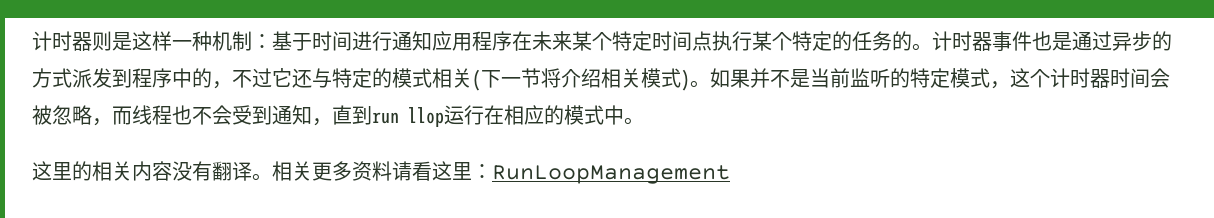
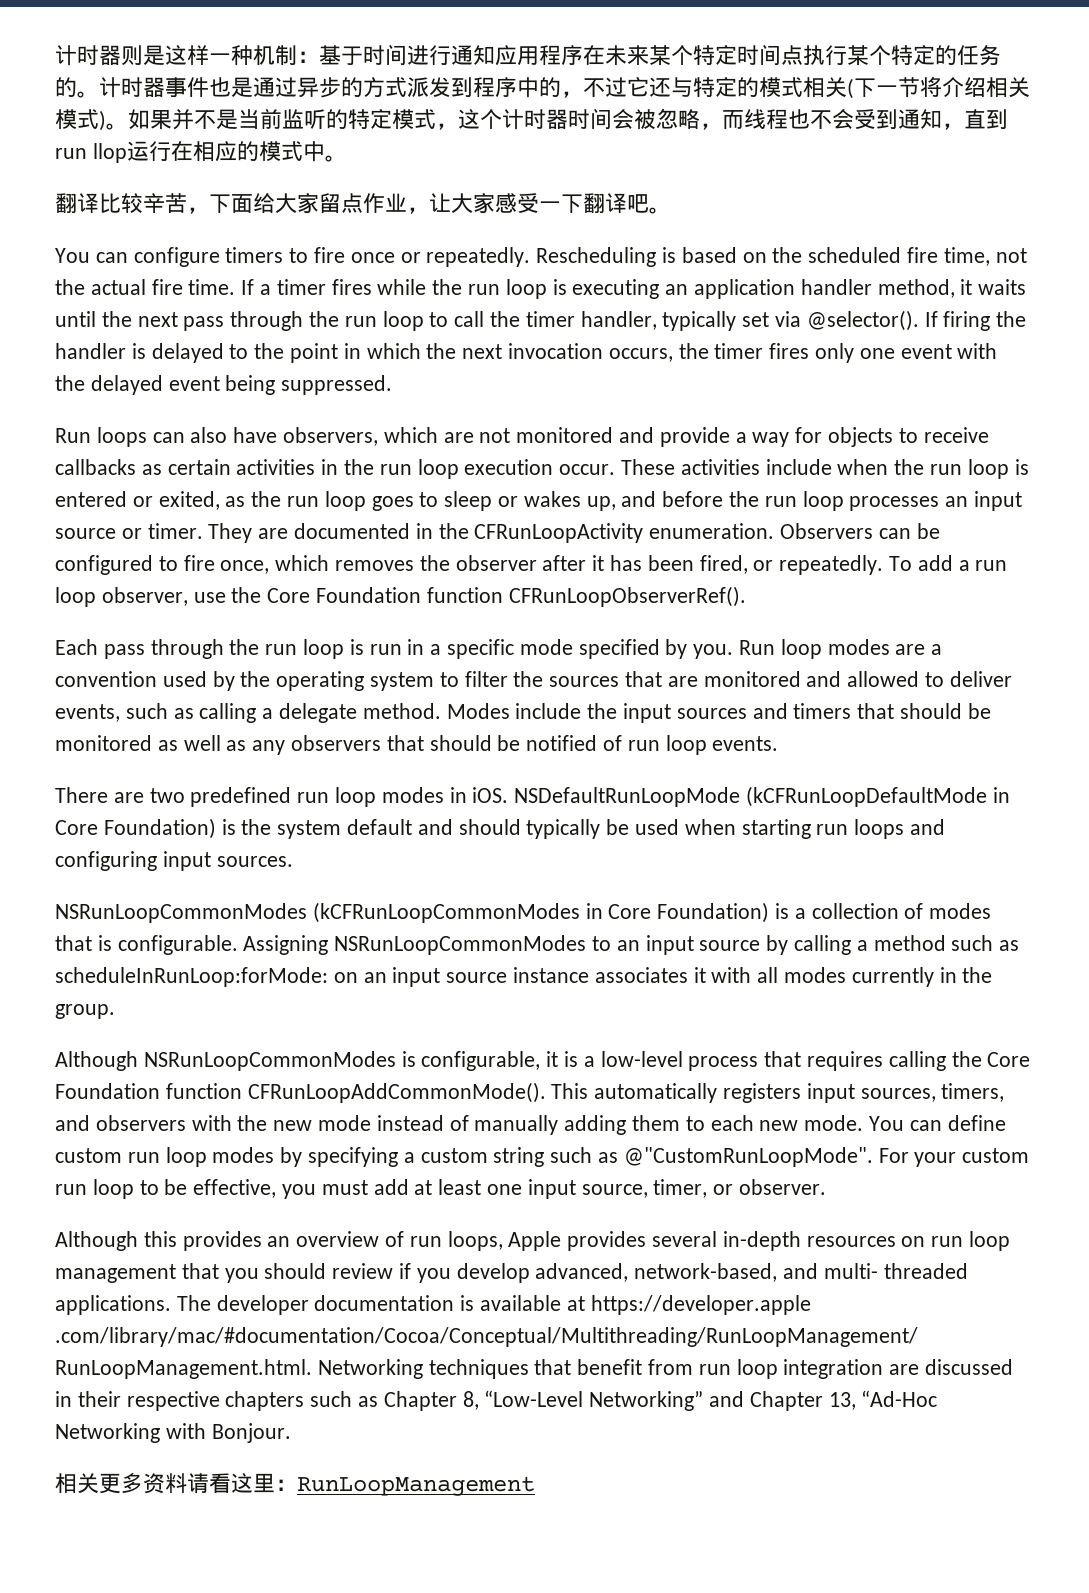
- 这里的相关内容没有翻译。相关更多资料请看这里：RunLoopManagement
+ 翻译比较辛苦，下面给大家留点作业，让大家感受一下翻译吧。
+ You can configure timers to fire once or repeatedly. Rescheduling is based on the scheduled fire time, not the actual fire time. If a timer fires while the run loop is executing an application handler method, it waits until the next pass through the run loop to call the timer handler, typically set via @selector(). If firing the handler is delayed to the point in which the next invocation occurs, the timer fires only one event with the delayed event being suppressed.
+ Run loops can also have observers, which are not monitored and provide a way for objects to receive callbacks as certain activities in the run loop execution occur. These activities include when the run loop is entered or exited, as the run loop goes to sleep or wakes up, and before the run loop processes an input source or timer. They are documented in the CFRunLoopActivity enumeration. Observers can be configured to fire once, which removes the observer after it has been fired, or repeatedly. To add a run loop observer, use the Core Foundation function CFRunLoopObserverRef().
+ Each pass through the run loop is run in a specific mode specified by you. Run loop modes are a convention used by the operating system to filter the sources that are monitored and allowed to deliver events, such as calling a delegate method. Modes include the input sources and timers that should be monitored as well as any observers that should be notified of run loop events.
+ There are two predefined run loop modes in iOS. NSDefaultRunLoopMode (kCFRunLoopDefaultMode in Core Foundation) is the system default and should typically be used when starting run loops and configuring input sources.
+ NSRunLoopCommonModes (kCFRunLoopCommonModes in Core Foundation) is a collection of modes that is configurable. Assigning NSRunLoopCommonModes to an input source by calling a method such as scheduleInRunLoop:forMode: on an input source instance associates it with all modes currently in the group.
+ Although NSRunLoopCommonModes is configurable, it is a low-level process that requires calling the Core Foundation function CFRunLoopAddCommonMode(). This automatically registers input sources, timers, and observers with the new mode instead of manually adding them to each new mode. You can define custom run loop modes by specifying a custom string such as @"CustomRunLoopMode". For your custom run loop to be effective, you must add at least one input source, timer, or observer.
+ Although this provides an overview of run loops, Apple provides several in-depth resources on run loop management that you should review if you develop advanced, network-based, and multi- threaded applications. The developer documentation is available at https://developer.apple .com/library/mac/#documentation/Cocoa/Conceptual/Multithreading/RunLoopManagement/ RunLoopManagement.html. Networking techniques that benefit from run loop integration are discussed in their respective chapters such as Chapter 8, “Low-Level Networking” and Chapter 13, “Ad-Hoc Networking with Bonjour.
+ 相关更多资料请看这里：RunLoopManagement

